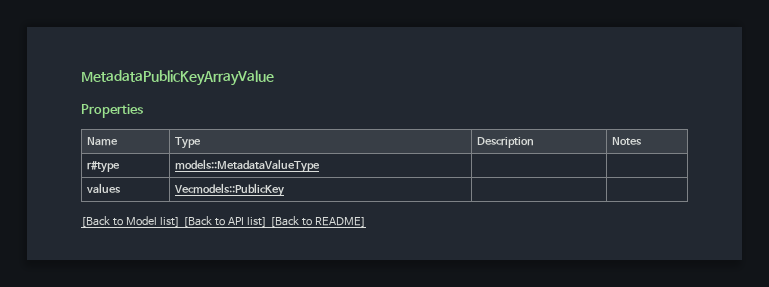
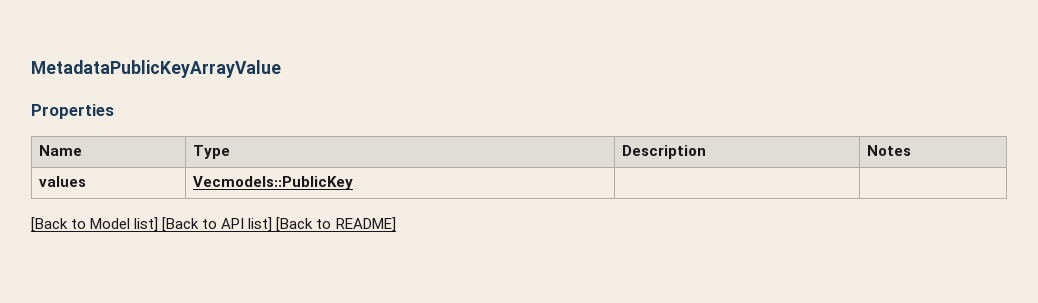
- r#type | models::MetadataValueType | |

